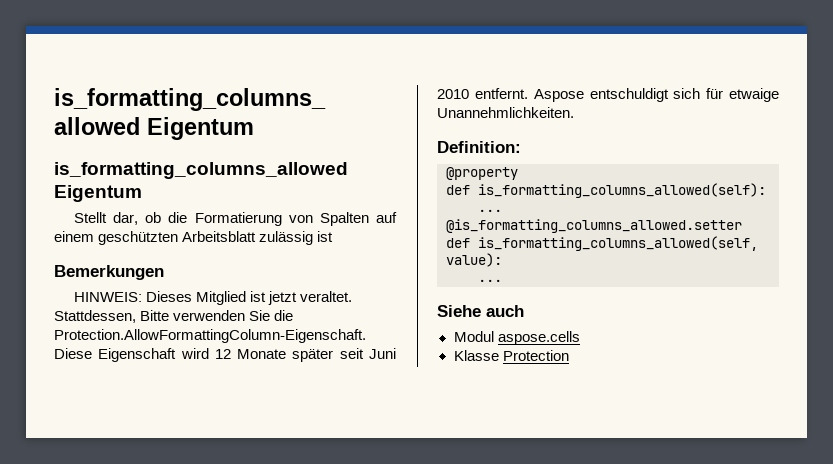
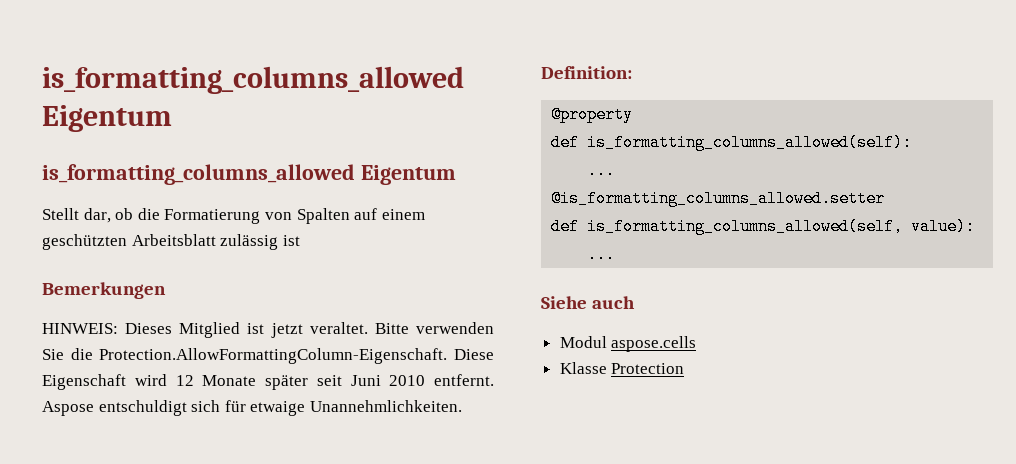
- Stattdessen, Bitte verwenden Sie die Protection.AllowFormattingColumn-Eigenschaft. Diese Eigenschaft wird 12 Monate später seit Juni 2010 entfernt.
+ Bitte verwenden Sie die Protection.AllowFormattingColumn-Eigenschaft. Diese Eigenschaft wird 12 Monate später seit Juni 2010 entfernt.

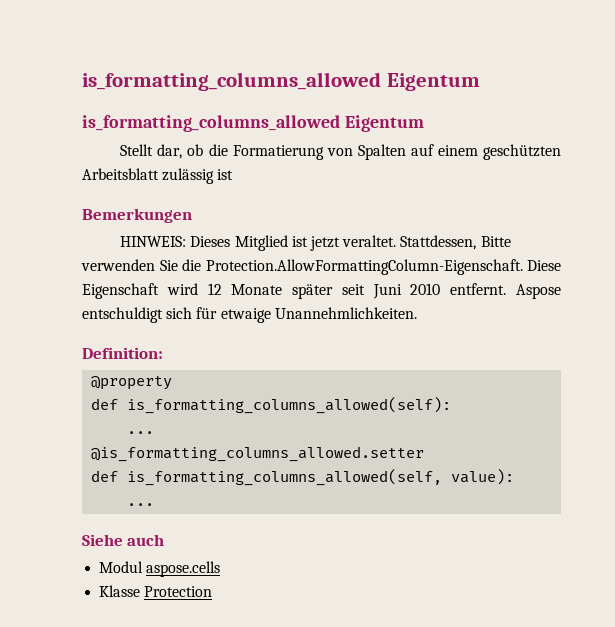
- Bitte verwenden Sie die Protection.AllowFormattingColumn-Eigenschaft. Diese Eigenschaft wird 12 Monate später seit Juni 2010 entfernt.
+ Stattdessen, Bitte verwenden Sie die Protection.AllowFormattingColumn-Eigenschaft. Diese Eigenschaft wird 12 Monate später seit Juni 2010 entfernt.

